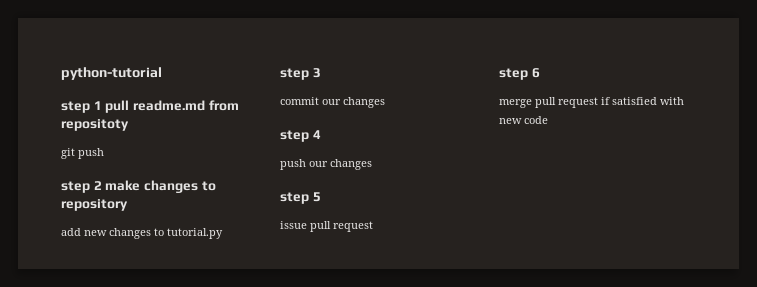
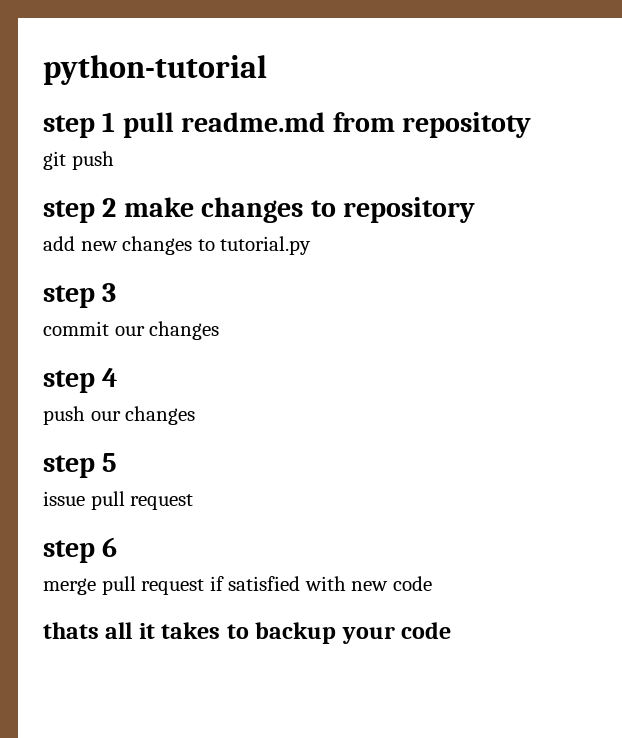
+ thats all it takes to backup your code

